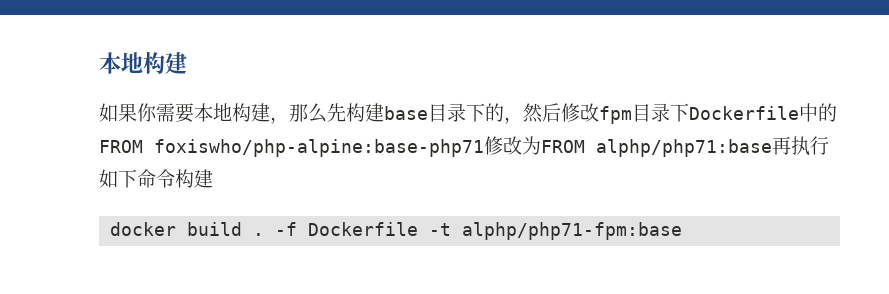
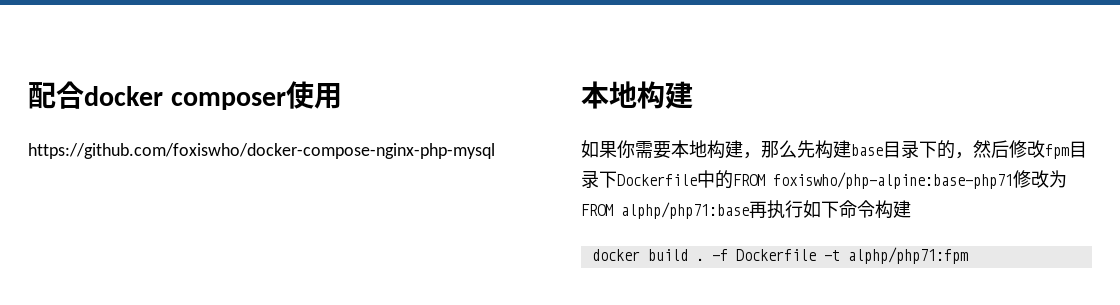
+ 配合docker composer使用
+ https://github.com/foxiswho/docker-compose-nginx-php-mysql
- -f Dockerfile -t alphp/php71-fpm:base
+ -f Dockerfile -t alphp/php71:fpm

